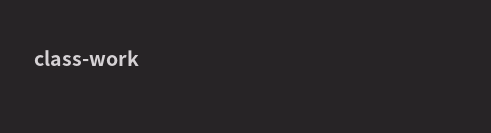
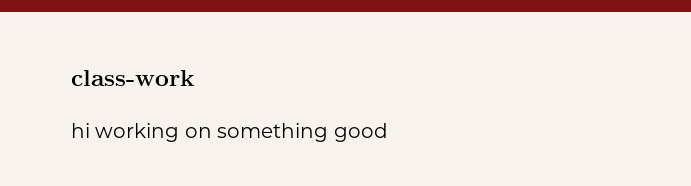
+ hi working on something good

